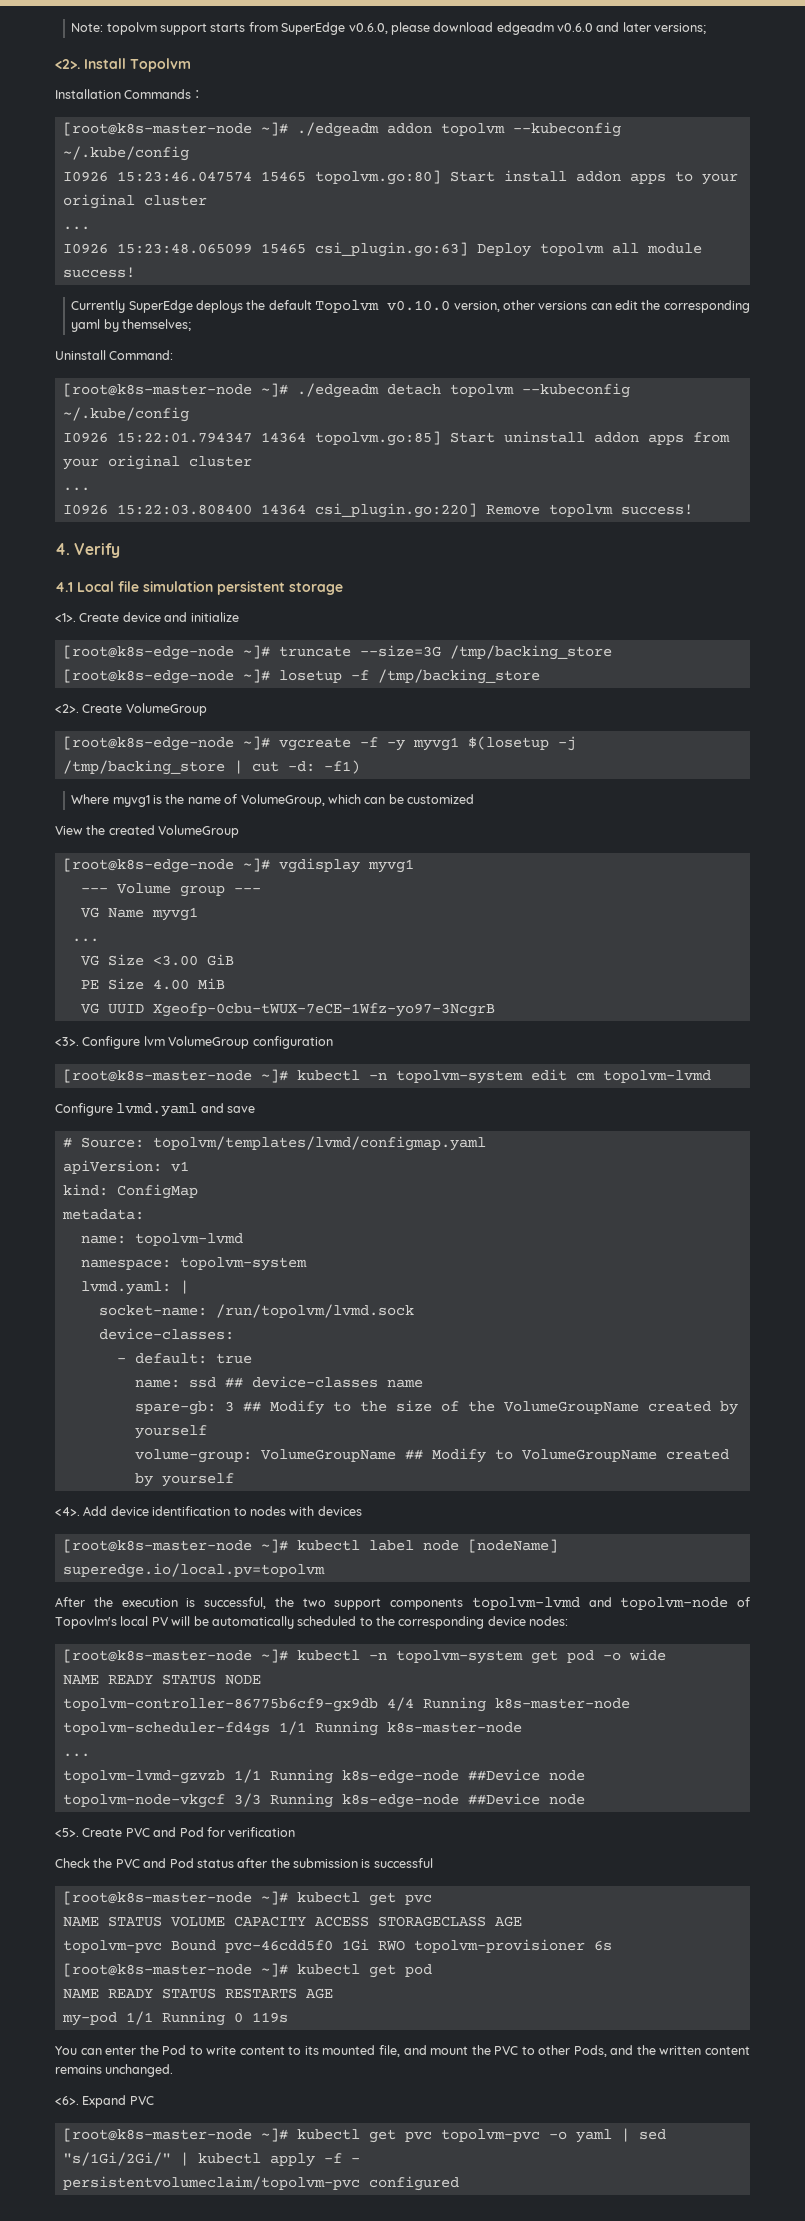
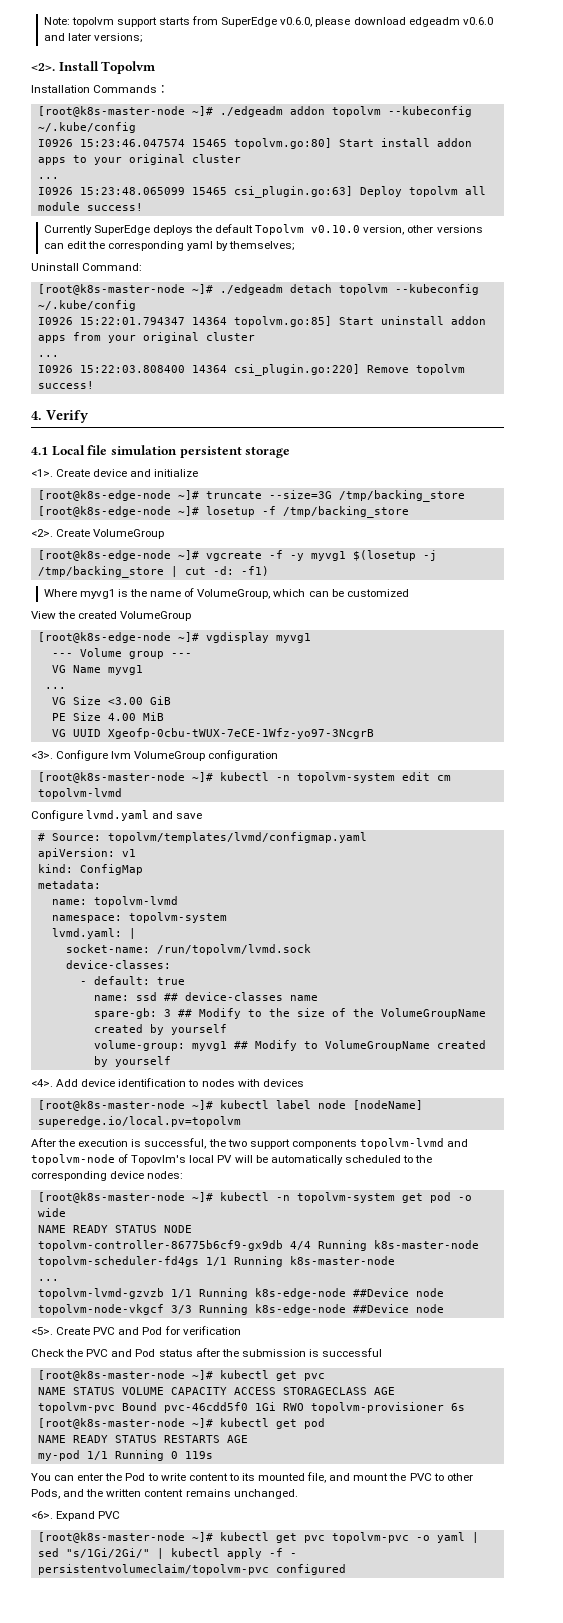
- volume-group: VolumeGroupName ## Modify to VolumeGroupName created by yourself
+ volume-group: myvg1 ## Modify to VolumeGroupName created by yourself

